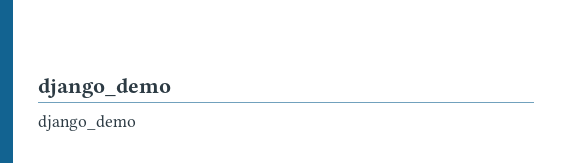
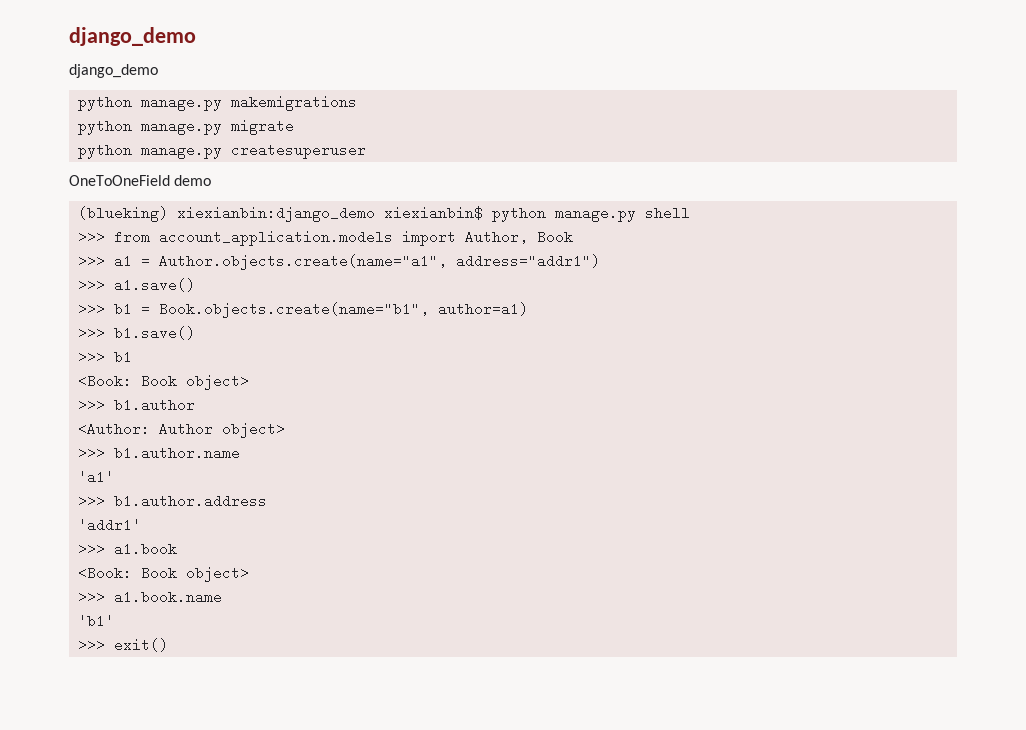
+ python manage.py makemigrations
+ python manage.py migrate
+ python manage.py createsuperuser
+ OneToOneField demo
+ (blueking) xiexianbin:django_demo xiexianbin$ python manage.py shell
+ >>> from account_application.models import Author, Book
+ >>> a1 = Author.objects.create(name="a1", address="addr1")
+ >>> a1.save()
+ >>> b1 = Book.objects.create(name="b1", author=a1)
+ >>> b1.save()
+ >>> b1
+ <Book: Book object>
+ >>> b1.author
+ <Author: Author object>
+ >>> b1.author.name
+ 'a1'
+ >>> b1.author.address
+ 'addr1'
+ >>> a1.book
+ <Book: Book object>
+ >>> a1.book.name
+ 'b1'
+ >>> exit()

